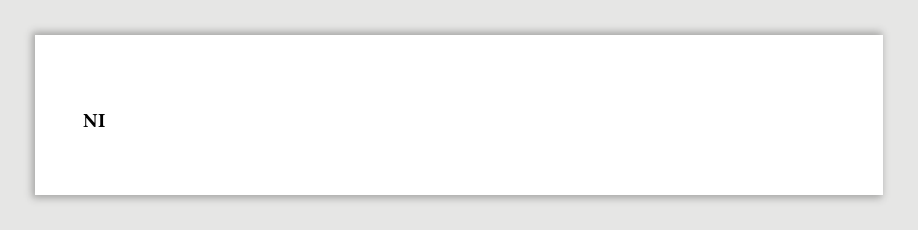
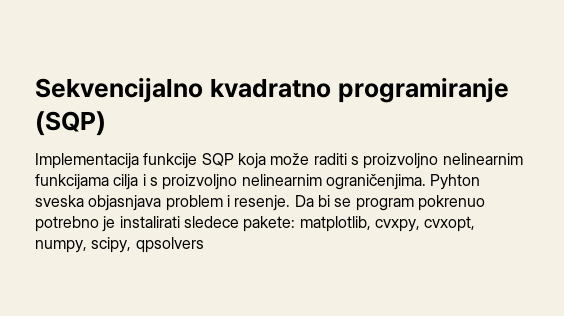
- NI
+ Sekvencijalno kvadratno programiranje (SQP)
+ Implementacija funkcije SQP koja može raditi s proizvoljno nelinearnim funkcijama cilja i s proizvoljno nelinearnim ograničenjima. Pyhton sveska objasnjava problem i resenje. Da bi se program pokrenuo potrebno je instalirati sledece pakete: matplotlib, cvxpy, cvxopt, numpy, scipy, qpsolvers

